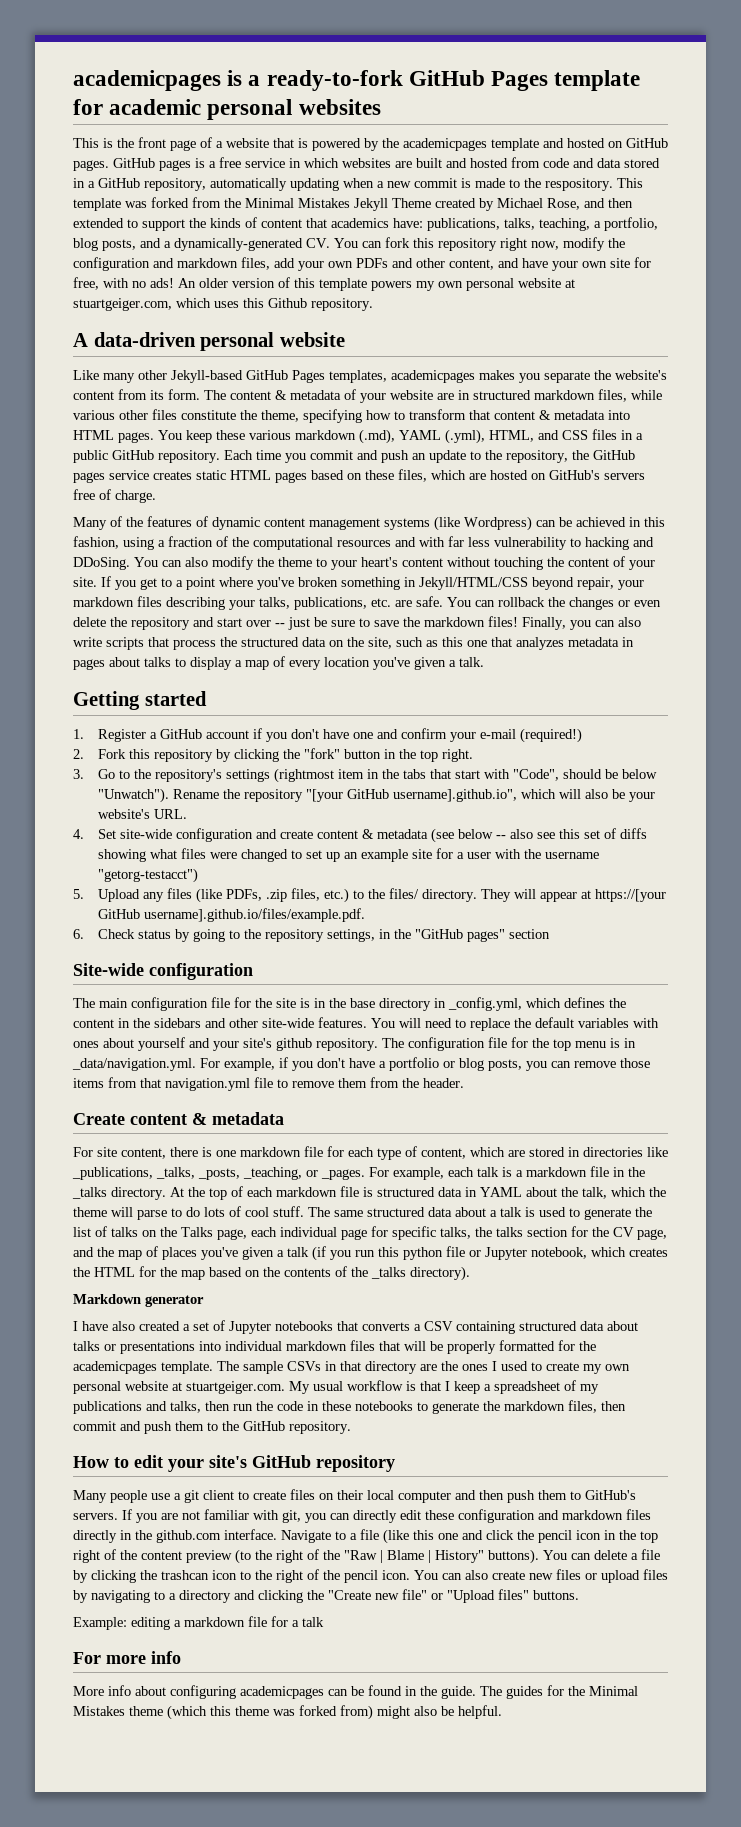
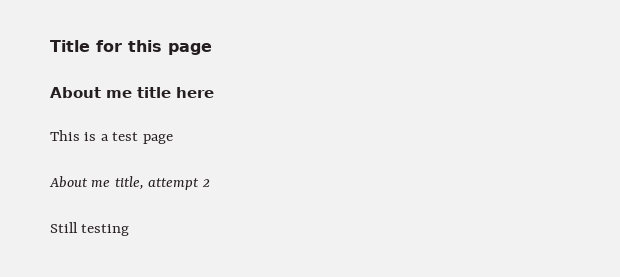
- academicpages is a ready-to-fork GitHub Pages template for academic personal websites
+ Title for this page
+ About me title here
- This is the front page of a website that is powered by the academicpages template and hosted on GitHub pages. GitHub pages is a free service in which websites are built and hosted from code and data stored in a GitHub repository, automatically updating when a new commit is made to the respository. This template was forked from the Minimal Mistakes Jekyll Theme created by Michael Rose, and then extended to support the kinds of content that academics have: publications, talks, teaching, a portfolio, blog posts, and a dynamically-generated CV. You can fork this repository right now, modify the configuration and markdown files, add your own PDFs and other content, and have your own site for free, with no ads! An older version of this template powers my own personal website at stuartgeiger.com, which uses this Github repository.
- A data-driven personal website
- Like many other Jekyll-based GitHub Pages templates, academicpages makes you separate the website's content from its form. The content & metadata of your website are in structured markdown files, while various other files constitute the theme, specifying how to transform that content & metadata into HTML pages. You keep these various markdown (.md), YAML (.yml), HTML, and CSS files in a public GitHub repository. Each time you commit and push an update to the repository, the GitHub pages service creates static HTML pages based on these files, which are hosted on GitHub's servers free of charge.
- Many of the features of dynamic content management systems (like Wordpress) can be achieved in this fashion, using a fraction of the computational resources and with far less vulnerability to hacking and DDoSing. You can also modify the theme to your heart's content without touching the content of your site. If you get to a point where you've broken something in Jekyll/HTML/CSS beyond repair, your markdown files describing your talks, publications, etc. are safe. You can rollback the changes or even delete the repository and start over -- just be sure to save the markdown files! Finally, you can also write scripts that process the structured data on the site, such as this one that analyzes metadata in pages about talks to display a map of every location you've given a talk.
- Getting started
- 1. Register a GitHub account if you don't have one and confirm your e-mail (required!)
- 2. Fork this repository by clicking the "fork" button in the top right.
- 3. Go to the repository's settings (rightmost item in the tabs that start with "Code", should be below "Unwatch"). Rename the repository "[your GitHub username].github.io", which will also be your website's URL.
- 4. Set site-wide configuration and create content & metadata (see below -- also see this set of diffs showing what files were changed to set up an example site for a user with the username "getorg-testacct")
- 5. Upload any files (like PDFs, .zip files, etc.) to the files/ directory. They will appear at https://[your GitHub username].github.io/files/example.pdf.
- 6. Check status by going to the repository settings, in the "GitHub pages" section
- Site-wide configuration
- The main configuration file for the site is in the base directory in _config.yml, which defines the content in the sidebars and other site-wide features. You will need to replace the default variables with ones about yourself and your site's github repository. The configuration file for the top menu is in _data/navigation.yml. For example, if you don't have a portfolio or blog posts, you can remove those items from that navigation.yml file to remove them from the header.
- Create content & metadata
- For site content, there is one markdown file for each type of content, which are stored in directories like _publications, _talks, _posts, _teaching, or _pages. For example, each talk is a markdown file in the _talks directory. At the top of each markdown file is structured data in YAML about the talk, which the theme will parse to do lots of cool stuff. The same structured data about a talk is used to generate the list of talks on the Talks page, each individual page for specific talks, the talks section for the CV page, and the map of places you've given a talk (if you run this python file or Jupyter notebook, which creates the HTML for the map based on the contents of the _talks directory).
- Markdown generator
- I have also created a set of Jupyter notebooks that converts a CSV containing structured data about talks or presentations into individual markdown files that will be properly formatted for the academicpages template. The sample CSVs in that directory are the ones I used to create my own personal website at stuartgeiger.com. My usual workflow is that I keep a spreadsheet of my publications and talks, then run the code in these notebooks to generate the markdown files, then commit and push them to the GitHub repository.
- How to edit your site's GitHub repository
- Many people use a git client to create files on their local computer and then push them to GitHub's servers. If you are not familiar with git, you can directly edit these configuration and markdown files directly in the github.com interface. Navigate to a file (like this one and click the pencil icon in the top right of the content preview (to the right of the "Raw | Blame | History" buttons). You can delete a file by clicking the trashcan icon to the right of the pencil icon. You can also create new files or upload files by navigating to a directory and clicking the "Create new file" or "Upload files" buttons.
- Example: editing a markdown file for a talk
- For more info
- More info about configuring academicpages can be found in the guide. The guides for the Minimal Mistakes theme (which this theme was forked from) might also be helpful.
+ This is a test page
+ About me title, attempt 2
+ Still testing

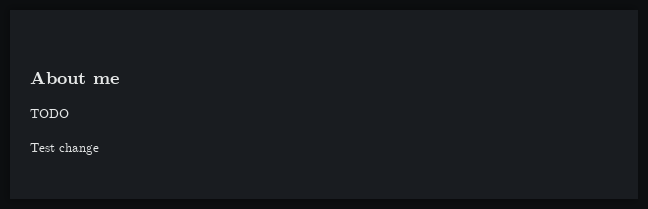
- Title for this page
- About me title here
- This is a test page
- About me title, attempt 2
- Still testing
+ About me
+ TODO
+ Test change

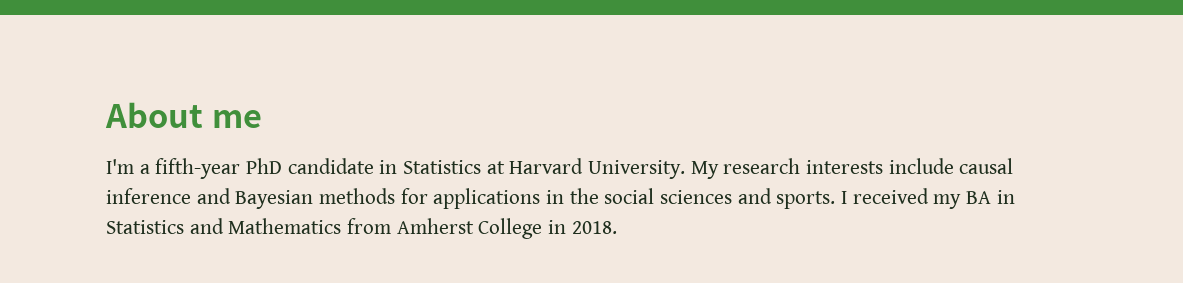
- TODO
- Test change
+ I'm a fifth-year PhD candidate in Statistics at Harvard University. My research interests include causal inference and Bayesian methods for applications in the social sciences and sports. I received my BA in Statistics and Mathematics from Amherst College in 2018.

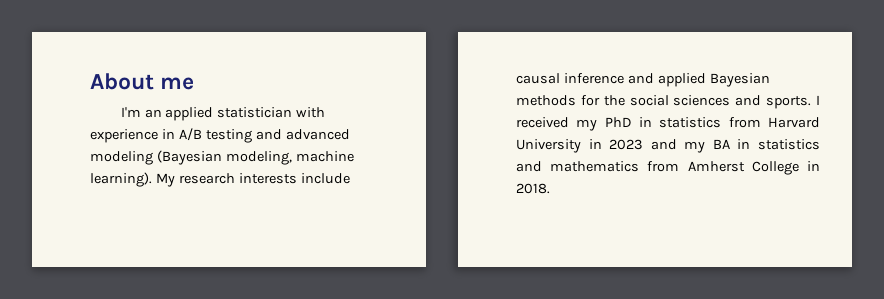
- I'm a fifth-year PhD candidate in Statistics at Harvard University.
+ I'm an applied statistician with experience in A/B testing and advanced modeling (Bayesian modeling, machine learning).
- My research interests include causal inference and Bayesian methods for applications in the social sciences and sports.
+ My research interests include causal inference and applied Bayesian methods for the social sciences and sports.
- I received my BA in Statistics and Mathematics from Amherst College in 2018.
+ I received my PhD in statistics from Harvard University in 2023 and my BA in statistics and mathematics from Amherst College in 2018.

